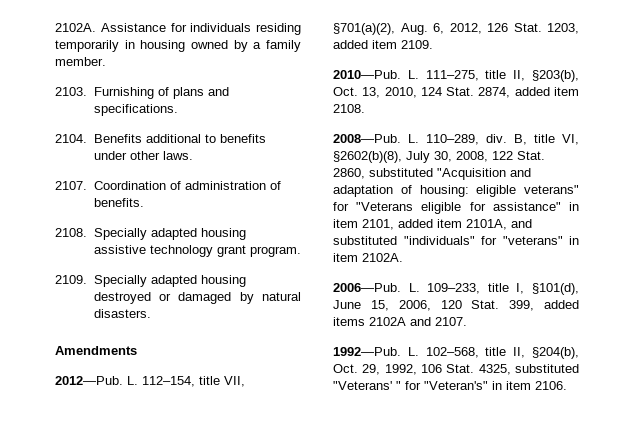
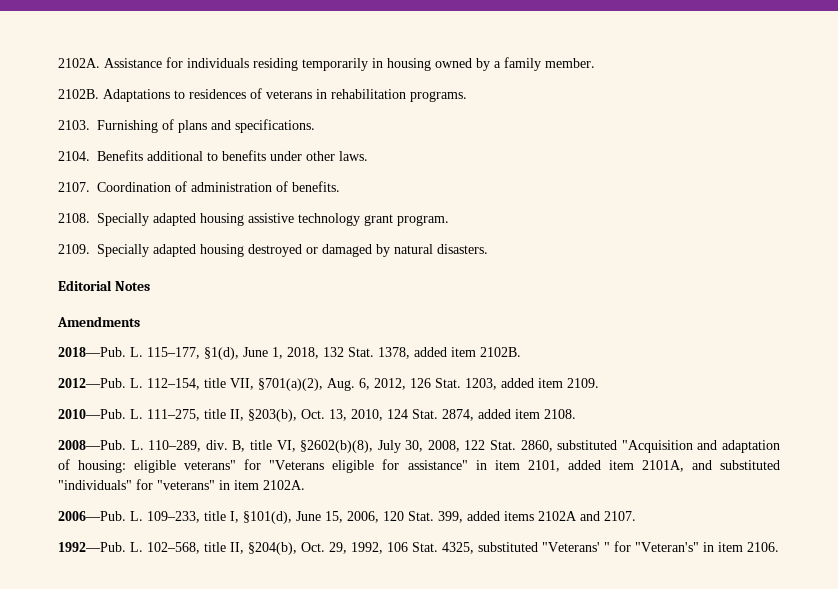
+ 2102B. Adaptations to residences of veterans in rehabilitation programs.
+ Editorial Notes
+ 2018—Pub. L. 115–177, §1(d), June 1, 2018, 132 Stat. 1378, added item 2102B.

